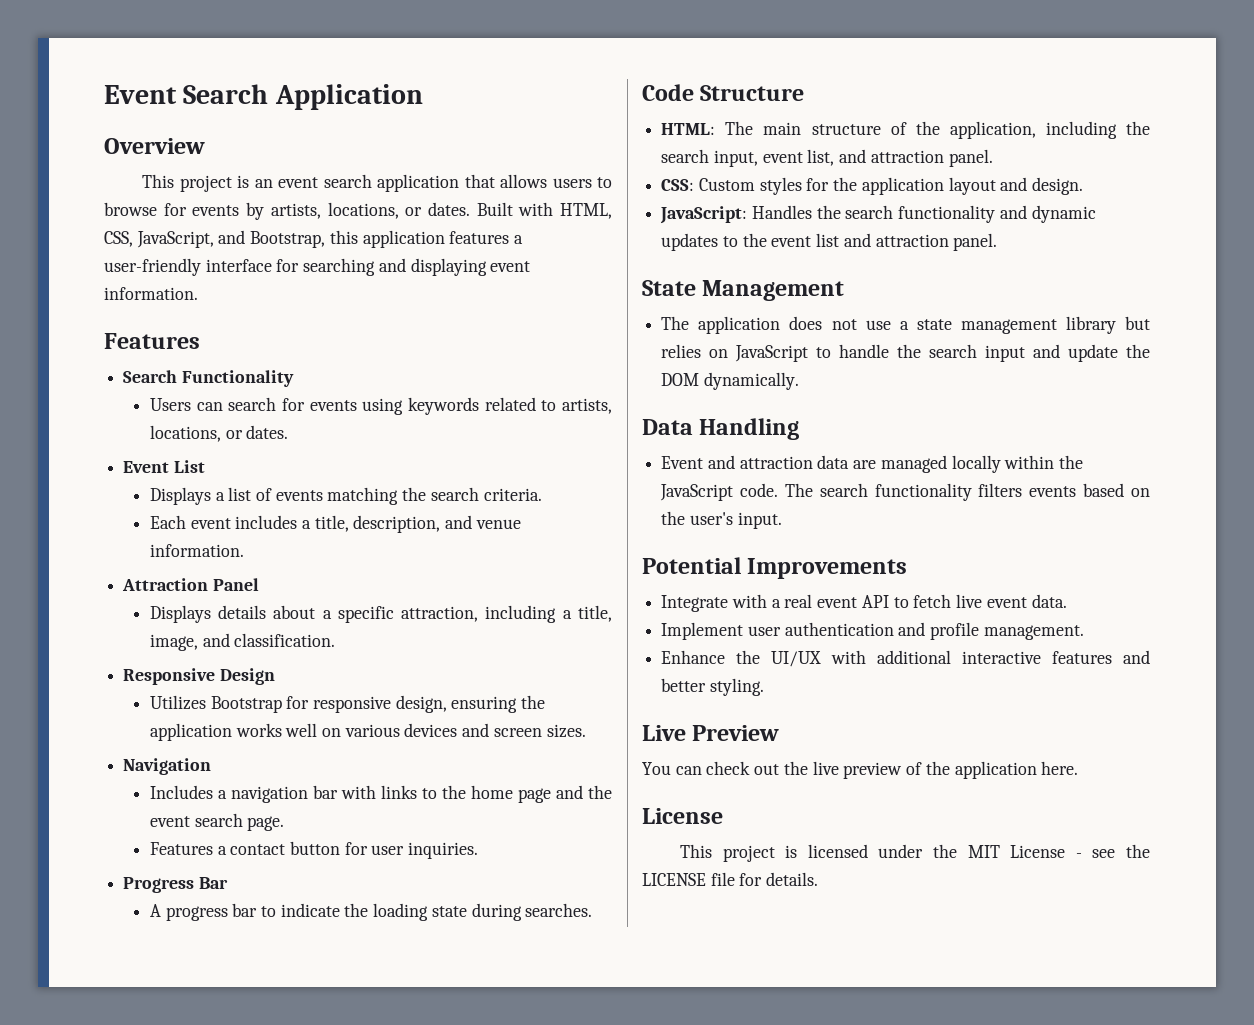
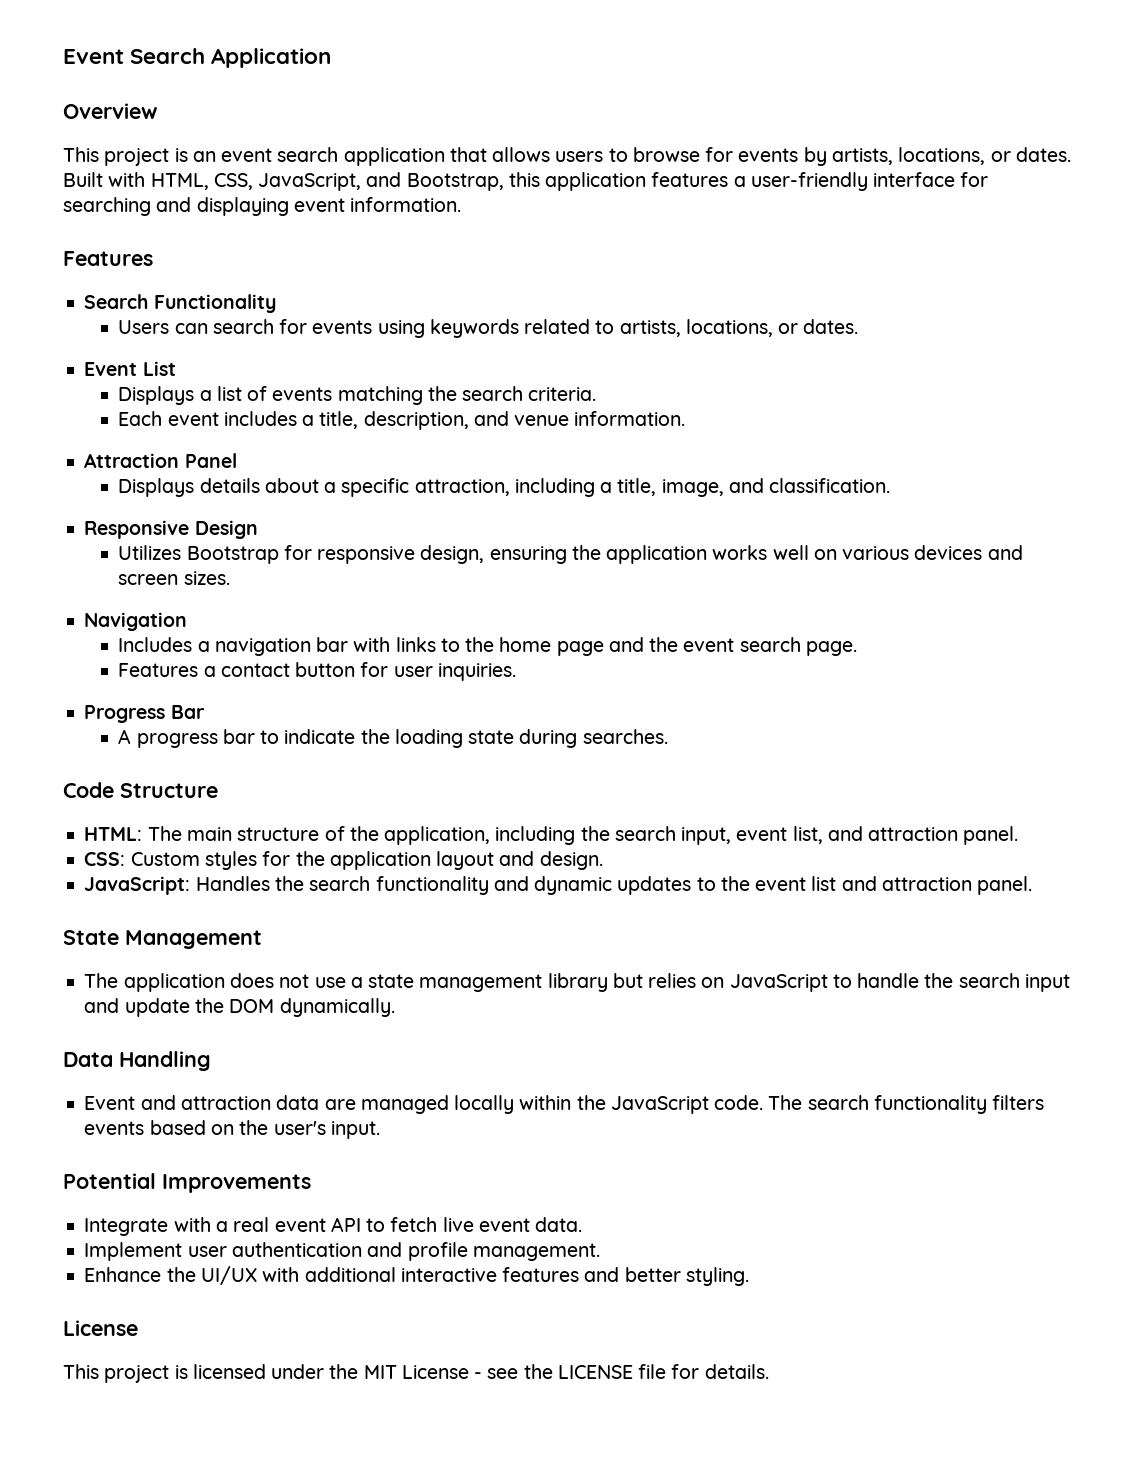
- Live Preview
- You can check out the live preview of the application here.

